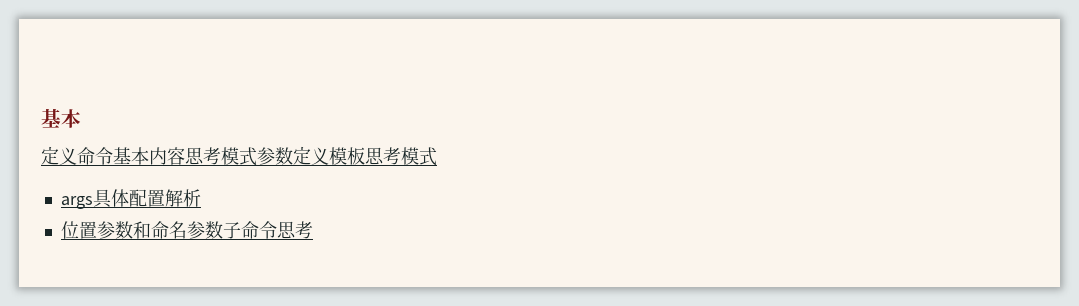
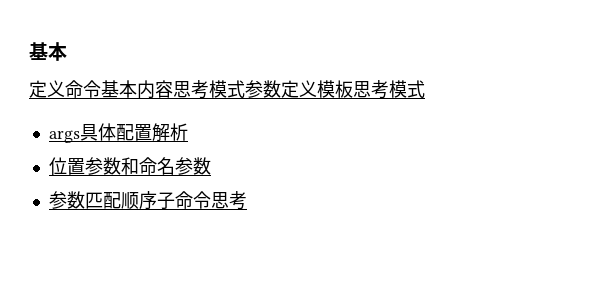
- 位置参数和命名参数子命令思考
+ 位置参数和命名参数
+ 参数匹配顺序子命令思考

